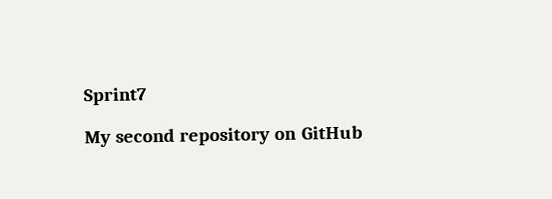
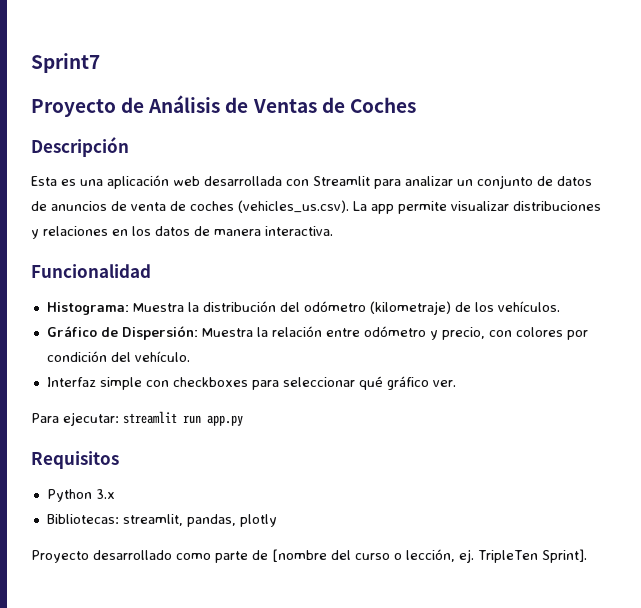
- My second repository on GitHub
+ Proyecto de Análisis de Ventas de Coches
+ Descripción
+ Esta es una aplicación web desarrollada con Streamlit para analizar un conjunto de datos de anuncios de venta de coches (vehicles_us.csv). La app permite visualizar distribuciones y relaciones en los datos de manera interactiva.
+ Funcionalidad
+ Histograma: Muestra la distribución del odómetro (kilometraje) de los vehículos.
+ Gráfico de Dispersión: Muestra la relación entre odómetro y precio, con colores por condición del vehículo.
+ Interfaz simple con checkboxes para seleccionar qué gráfico ver.
+ Para ejecutar: streamlit run app.py
+ Requisitos
+ Python 3.x
+ Bibliotecas: streamlit, pandas, plotly
+ Proyecto desarrollado como parte de [nombre del curso o lección, ej. TripleTen Sprint].

